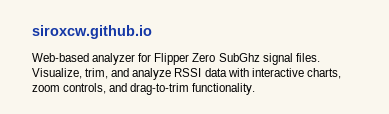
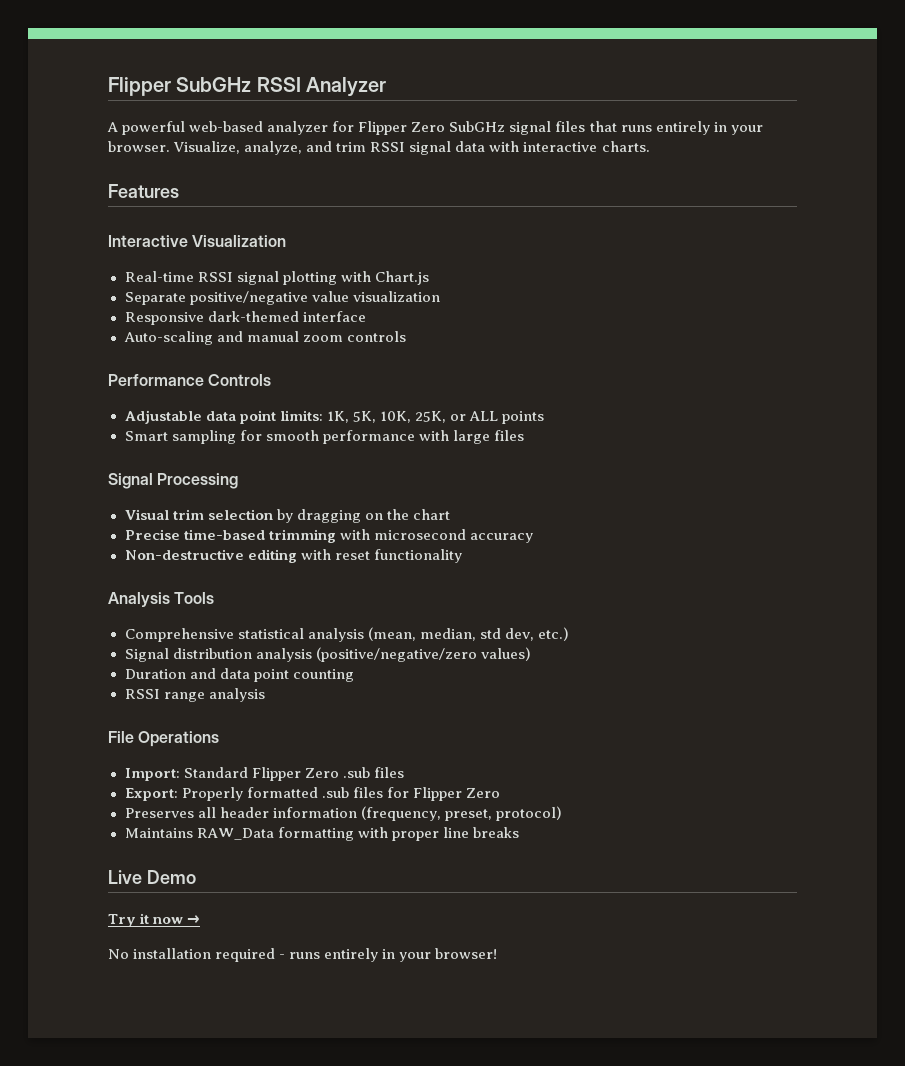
- siroxcw.github.io
- Web-based analyzer for Flipper Zero SubGhz signal files. Visualize, trim, and analyze RSSI data with interactive charts, zoom controls, and drag-to-trim functionality.
+ Flipper SubGHz RSSI Analyzer
+ A powerful web-based analyzer for Flipper Zero SubGHz signal files that runs entirely in your browser. Visualize, analyze, and trim RSSI signal data with interactive charts.
+ Features
+ Interactive Visualization
+ Real-time RSSI signal plotting with Chart.js
+ Separate positive/negative value visualization
+ Responsive dark-themed interface
+ Auto-scaling and manual zoom controls
+ Performance Controls
+ Adjustable data point limits: 1K, 5K, 10K, 25K, or ALL points
+ Smart sampling for smooth performance with large files
+ Signal Processing
+ Visual trim selection by dragging on the chart
+ Precise time-based trimming with microsecond accuracy
+ Non-destructive editing with reset functionality
+ Analysis Tools
+ Comprehensive statistical analysis (mean, median, std dev, etc.)
+ Signal distribution analysis (positive/negative/zero values)
+ Duration and data point counting
+ RSSI range analysis
+ File Operations
+ Import: Standard Flipper Zero .sub files
+ Export: Properly formatted .sub files for Flipper Zero
+ Preserves all header information (frequency, preset, protocol)
+ Maintains RAW_Data formatting with proper line breaks
+ Live Demo
+ Try it now →
+ No installation required - runs entirely in your browser!

